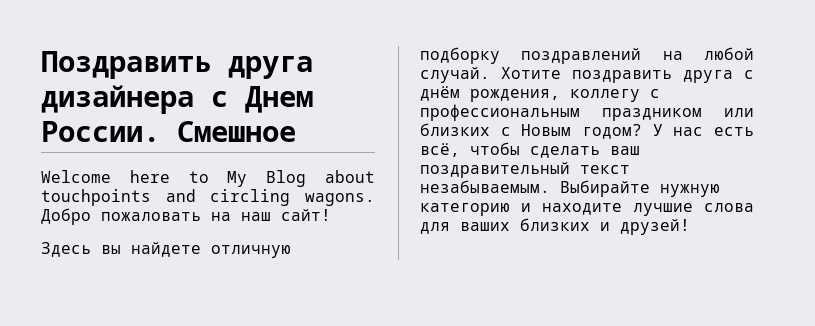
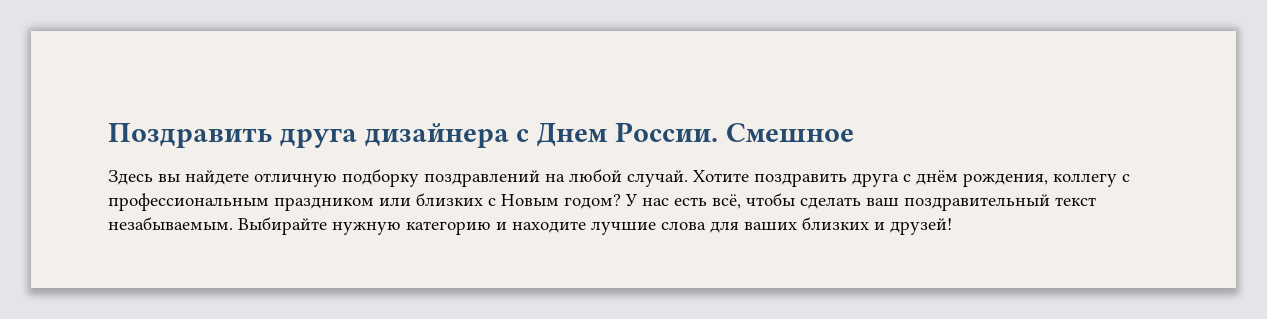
- Welcome here to My Blog about touchpoints and circling wagons. Добро пожаловать на наш сайт!

